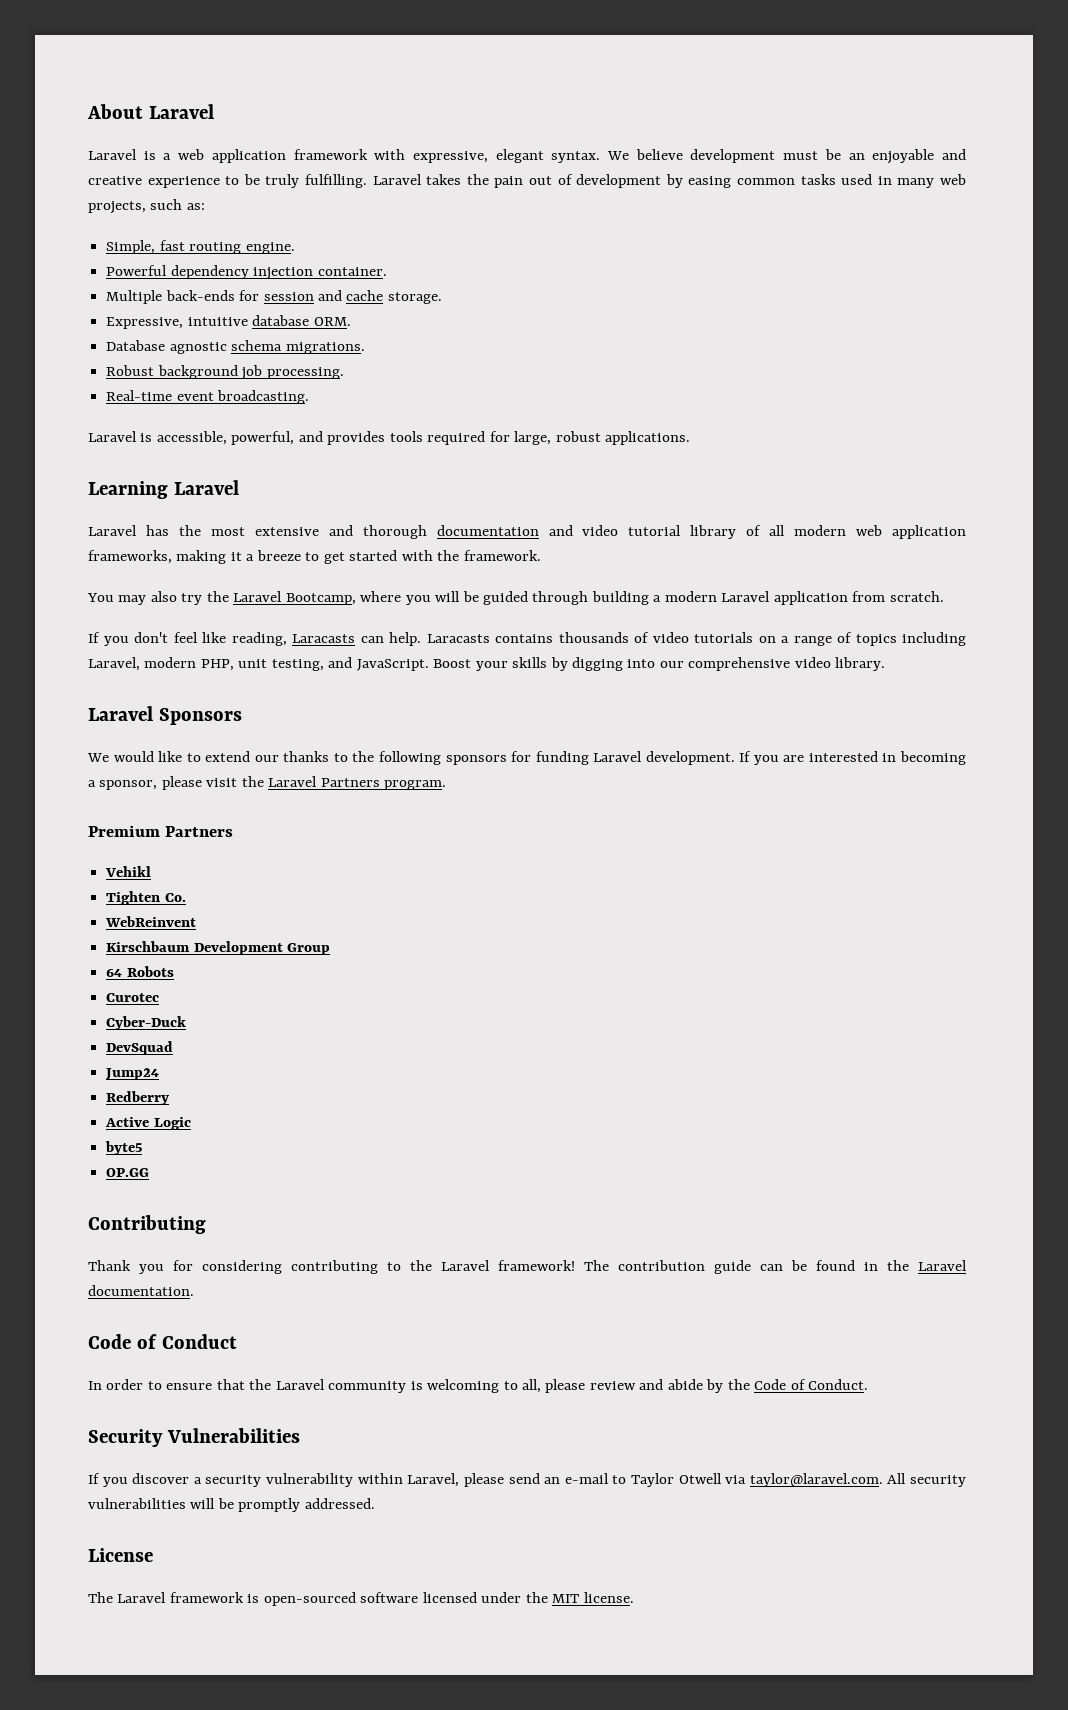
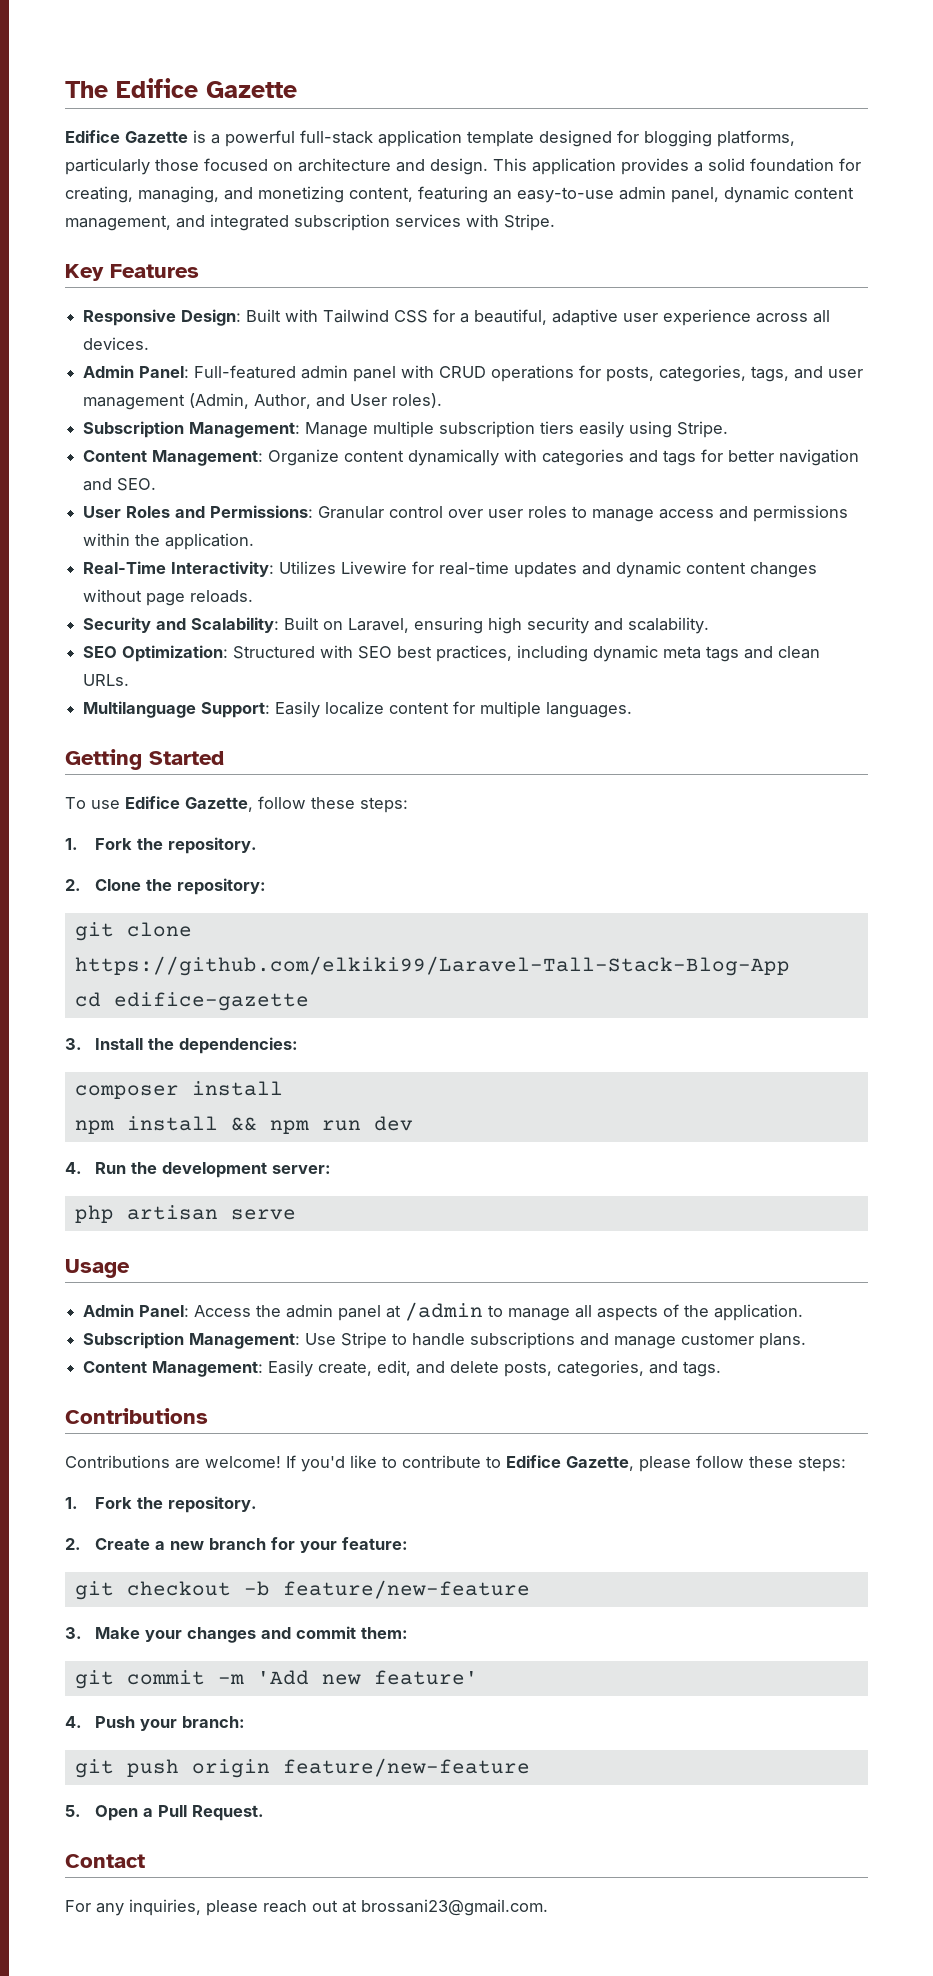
- About Laravel
- Laravel is a web application framework with expressive, elegant syntax. We believe development must be an enjoyable and creative experience to be truly fulfilling. Laravel takes the pain out of development by easing common tasks used in many web projects, such as:
- Simple, fast routing engine.
- Powerful dependency injection container.
- Multiple back-ends for session and cache storage.
- Expressive, intuitive database ORM.
- Database agnostic schema migrations.
- Robust background job processing.
- Real-time event broadcasting.
- Laravel is accessible, powerful, and provides tools required for large, robust applications.
- Learning Laravel
- Laravel has the most extensive and thorough documentation and video tutorial library of all modern web application frameworks, making it a breeze to get started with the framework.
- You may also try the Laravel Bootcamp, where you will be guided through building a modern Laravel application from scratch.
- If you don't feel like reading, Laracasts can help. Laracasts contains thousands of video tutorials on a range of topics including Laravel, modern PHP, unit testing, and JavaScript. Boost your skills by digging into our comprehensive video library.
- Laravel Sponsors
- We would like to extend our thanks to the following sponsors for funding Laravel development. If you are interested in becoming a sponsor, please visit the Laravel Partners program.
- Premium Partners
- Vehikl
- Tighten Co.
- WebReinvent
- Kirschbaum Development Group
- 64 Robots
- Curotec
- Cyber-Duck
- DevSquad
- Jump24
- Redberry
- Active Logic
- byte5
- OP.GG
- Contributing
- Thank you for considering contributing to the Laravel framework! The contribution guide can be found in the Laravel documentation.
- Code of Conduct
- In order to ensure that the Laravel community is welcoming to all, please review and abide by the Code of Conduct.
- Security Vulnerabilities
- If you discover a security vulnerability within Laravel, please send an e-mail to Taylor Otwell via taylor@laravel.com. All security vulnerabilities will be promptly addressed.
- License
- The Laravel framework is open-sourced software licensed under the MIT license.
+ The Edifice Gazette
+ Edifice Gazette is a powerful full-stack application template designed for blogging platforms, particularly those focused on architecture and design. This application provides a solid foundation for creating, managing, and monetizing content, featuring an easy-to-use admin panel, dynamic content management, and integrated subscription services with Stripe.
+ Key Features
+ Responsive Design: Built with Tailwind CSS for a beautiful, adaptive user experience across all devices.
+ Admin Panel: Full-featured admin panel with CRUD operations for posts, categories, tags, and user management (Admin, Author, and User roles).
+ Subscription Management: Manage multiple subscription tiers easily using Stripe.
+ Content Management: Organize content dynamically with categories and tags for better navigation and SEO.
+ User Roles and Permissions: Granular control over user roles to manage access and permissions within the application.
+ Real-Time Interactivity: Utilizes Livewire for real-time updates and dynamic content changes without page reloads.
+ Security and Scalability: Built on Laravel, ensuring high security and scalability.
+ SEO Optimization: Structured with SEO best practices, including dynamic meta tags and clean URLs.
+ Multilanguage Support: Easily localize content for multiple languages.
+ Getting Started
+ To use Edifice Gazette, follow these steps:
+ 1. Fork the repository.
+ 2. Clone the repository:
+ git clone https://github.com/elkiki99/Laravel-Tall-Stack-Blog-App
+ cd edifice-gazette
+ 3. Install the dependencies:
+ composer install
+ npm install && npm run dev
+ 4. Run the development server:
+ php artisan serve
+ Usage
+ Admin Panel: Access the admin panel at /admin to manage all aspects of the application.
+ Subscription Management: Use Stripe to handle subscriptions and manage customer plans.
+ Content Management: Easily create, edit, and delete posts, categories, and tags.
+ Contributions
+ Contributions are welcome! If you'd like to contribute to Edifice Gazette, please follow these steps:
+ 1. Fork the repository.
+ 2. Create a new branch for your feature:
+ git checkout -b feature/new-feature
+ 3. Make your changes and commit them:
+ git commit -m 'Add new feature'
+ 4. Push your branch:
+ git push origin feature/new-feature
+ 5. Open a Pull Request.
+ Contact
+ For any inquiries, please reach out at brossani23@gmail.com.

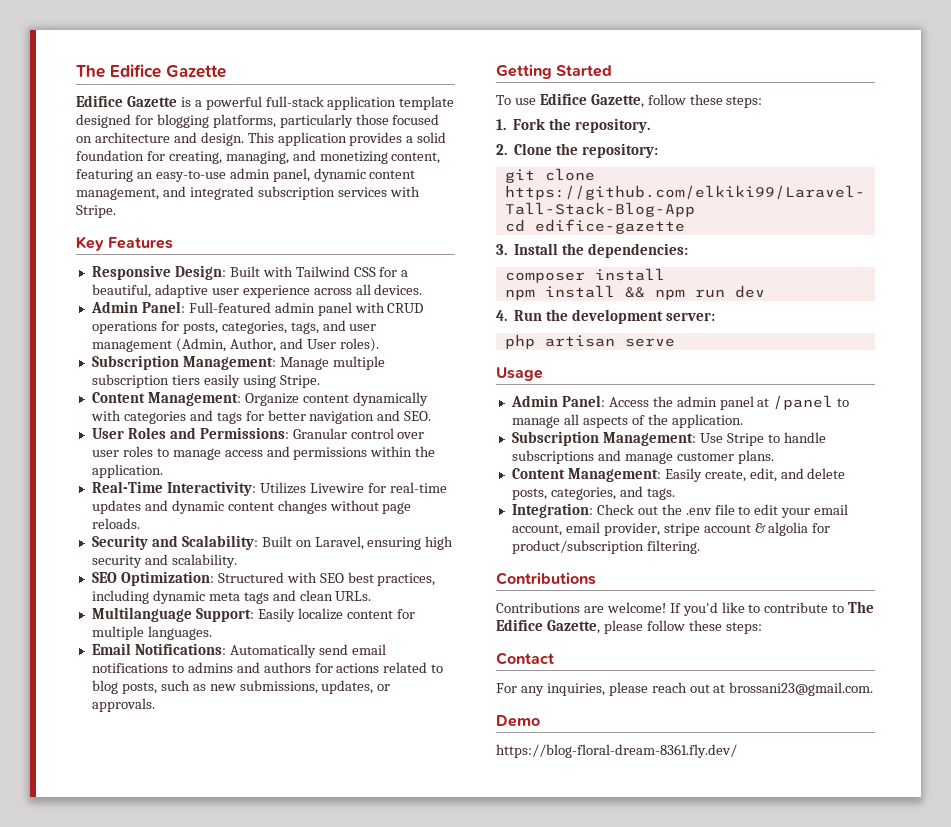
+ Email Notifications: Automatically send email notifications to admins and authors for actions related to blog posts, such as new submissions, updates, or approvals.
- Admin Panel: Access the admin panel at /admin to manage all aspects of the application.
+ Admin Panel: Access the admin panel at /panel to manage all aspects of the application.
+ Integration: Check out the .env file to edit your email account, email provider, stripe account & algolia for product/subscription filtering.
- If you'd like to contribute to Edifice Gazette, please follow these steps:
- 1. Fork the repository.
- 2. Create a new branch for your feature:
- git checkout -b feature/new-feature
- 3. Make your changes and commit them:
- git commit -m 'Add new feature'
- 4. Push your branch:
- git push origin feature/new-feature
- 5. Open a Pull Request.
+ If you'd like to contribute to The Edifice Gazette, please follow these steps:
+ Demo
+ https://blog-floral-dream-8361.fly.dev/

